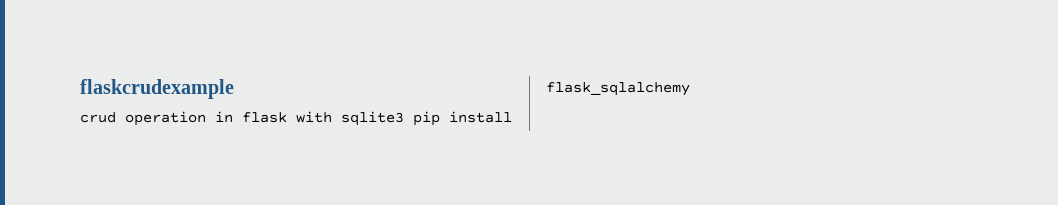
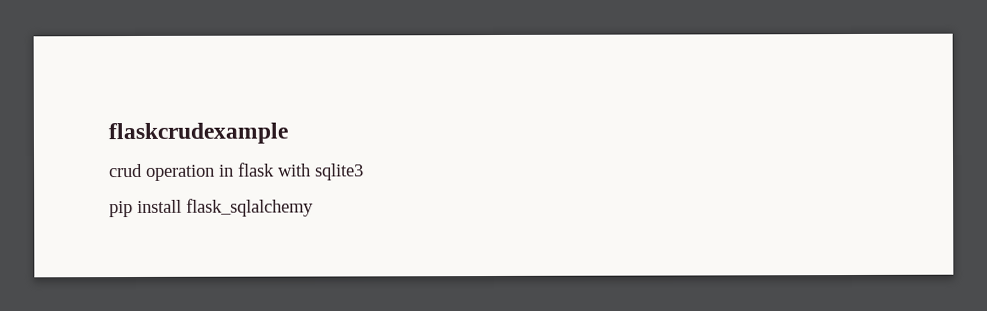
- crud operation in flask with sqlite3 pip install flask_sqlalchemy
+ crud operation in flask with sqlite3
+ pip install flask_sqlalchemy

